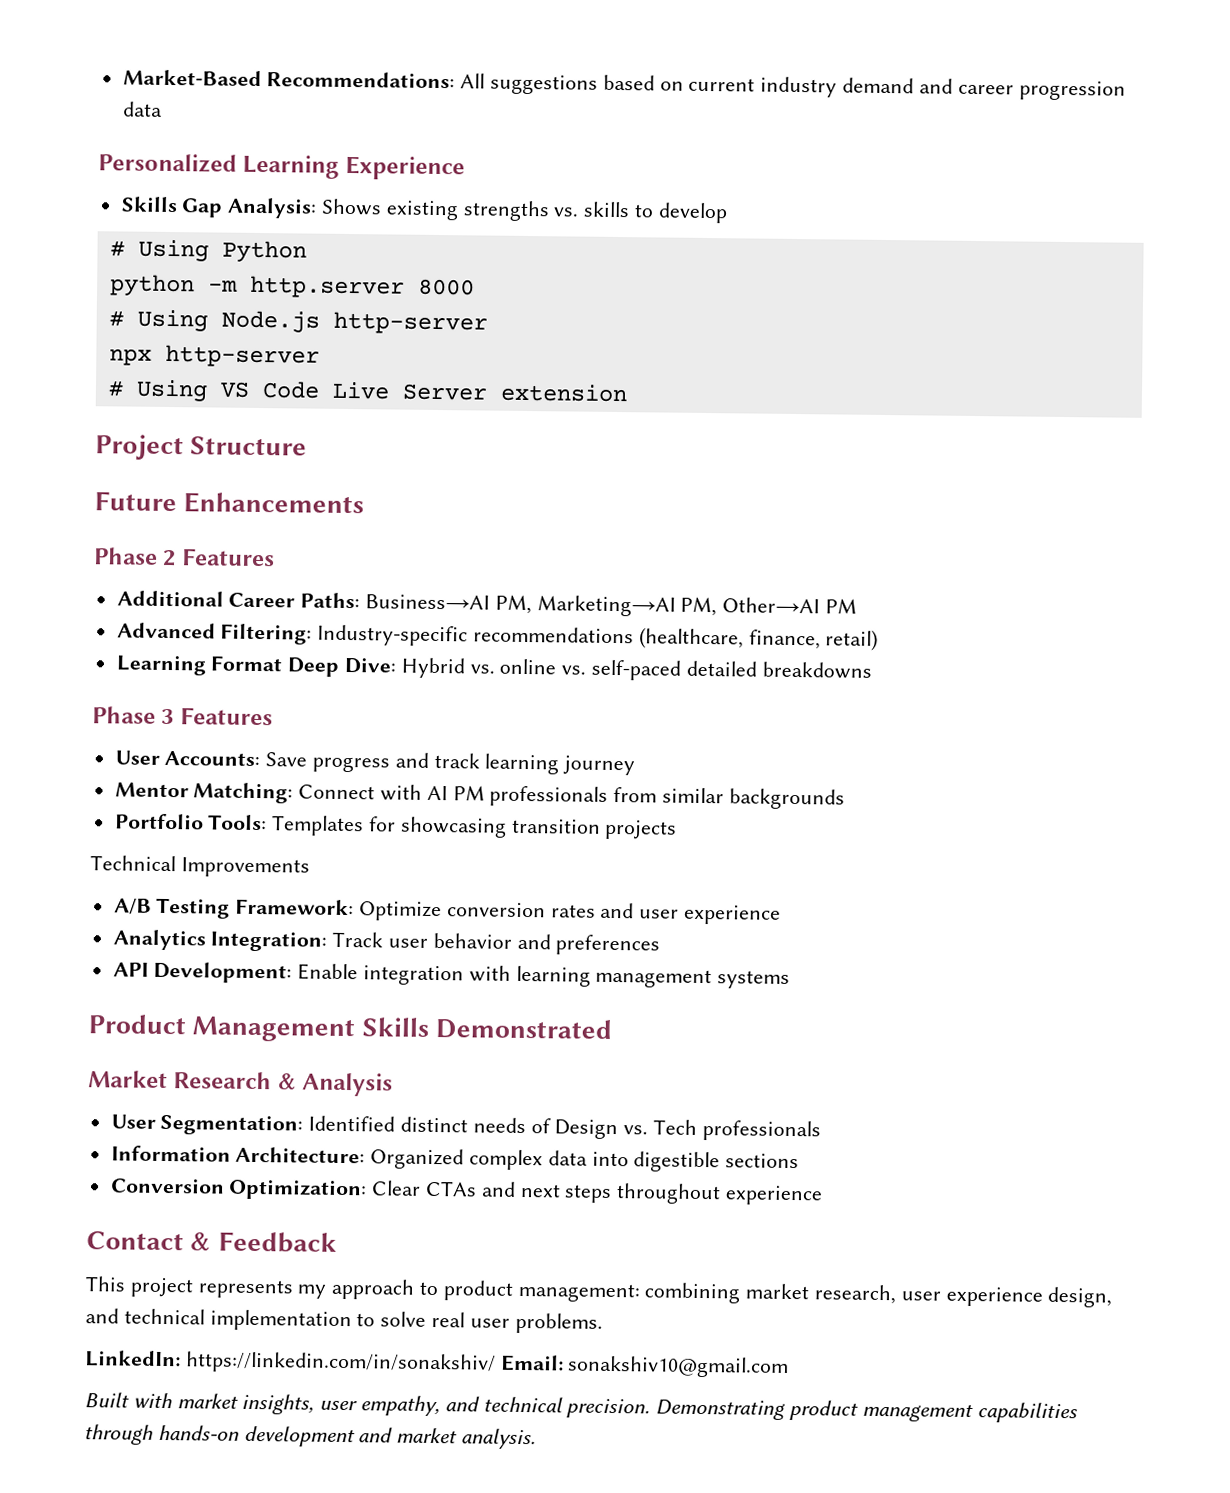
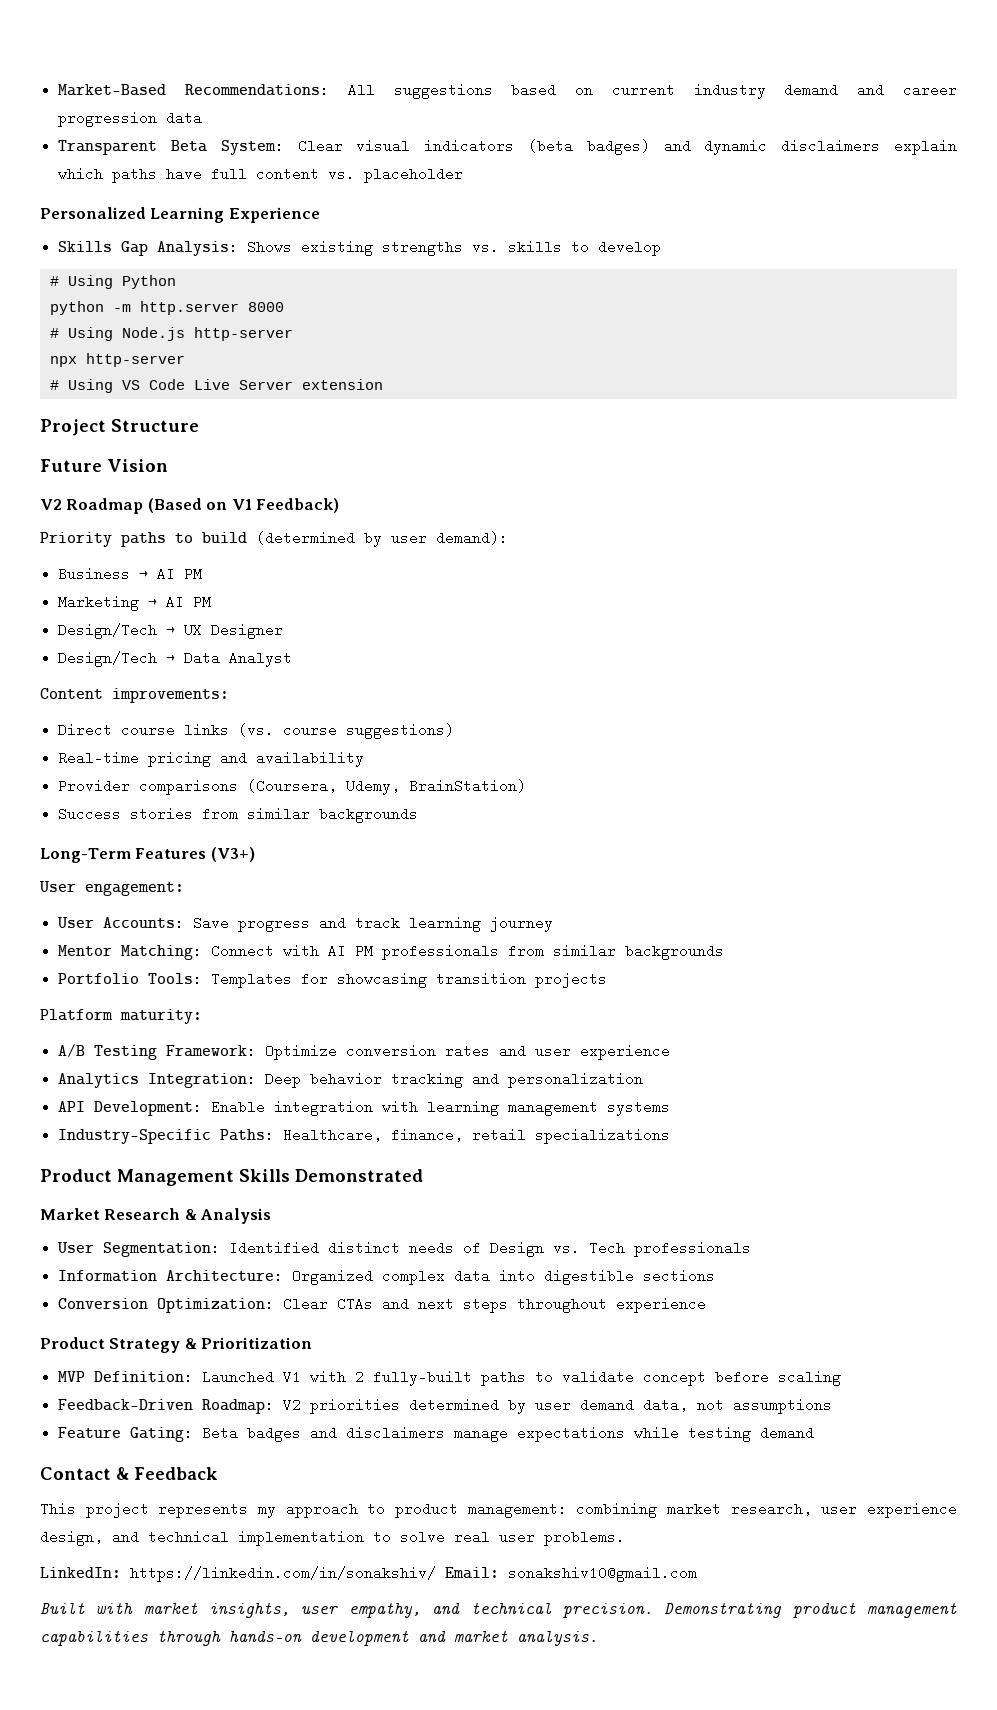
+ Transparent Beta System: Clear visual indicators (beta badges) and dynamic disclaimers explain which paths have full content vs. placeholder
- Future Enhancements
- Phase 2 Features
- Additional Career Paths: Business→AI PM, Marketing→AI PM, Other→AI PM
- Advanced Filtering: Industry-specific recommendations (healthcare, finance, retail)
- Learning Format Deep Dive: Hybrid vs. online vs. self-paced detailed breakdowns
- Phase 3 Features
+ Future Vision
+ V2 Roadmap (Based on V1 Feedback)
+ Priority paths to build (determined by user demand):
+ Business → AI PM
+ Marketing → AI PM
+ Design/Tech → UX Designer
+ Design/Tech → Data Analyst
+ Content improvements:
+ Direct course links (vs. course suggestions)
+ Real-time pricing and availability
+ Provider comparisons (Coursera, Udemy, BrainStation)
+ Success stories from similar backgrounds
+ Long-Term Features (V3+)
+ User engagement:
- Technical Improvements
+ Platform maturity:
- Analytics Integration: Track user behavior and preferences
+ Analytics Integration: Deep behavior tracking and personalization
+ Industry-Specific Paths: Healthcare, finance, retail specializations
+ Product Strategy & Prioritization
+ MVP Definition: Launched V1 with 2 fully-built paths to validate concept before scaling
+ Feedback-Driven Roadmap: V2 priorities determined by user demand data, not assumptions
+ Feature Gating: Beta badges and disclaimers manage expectations while testing demand

